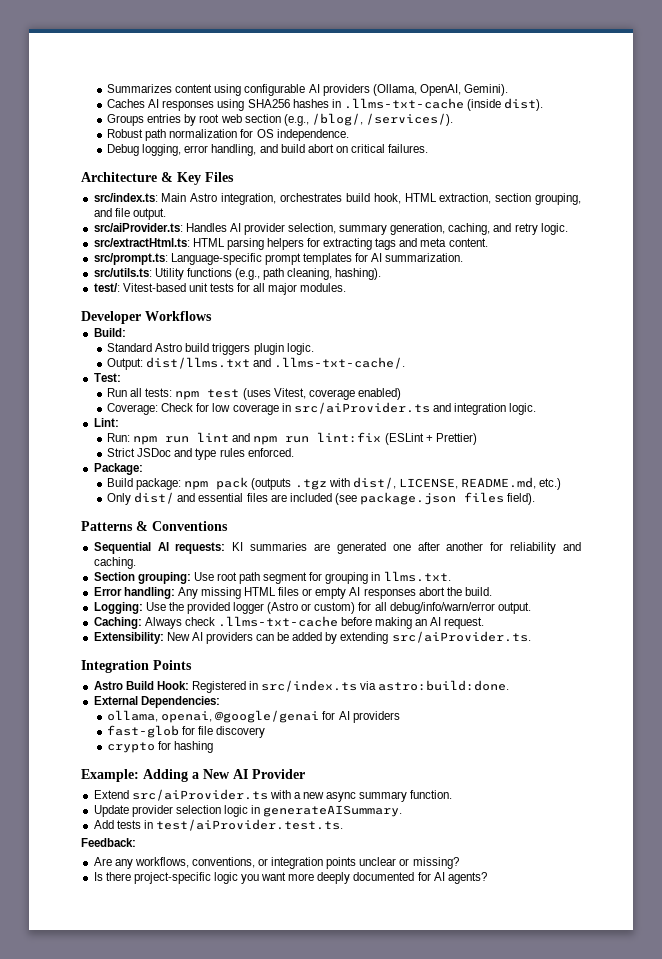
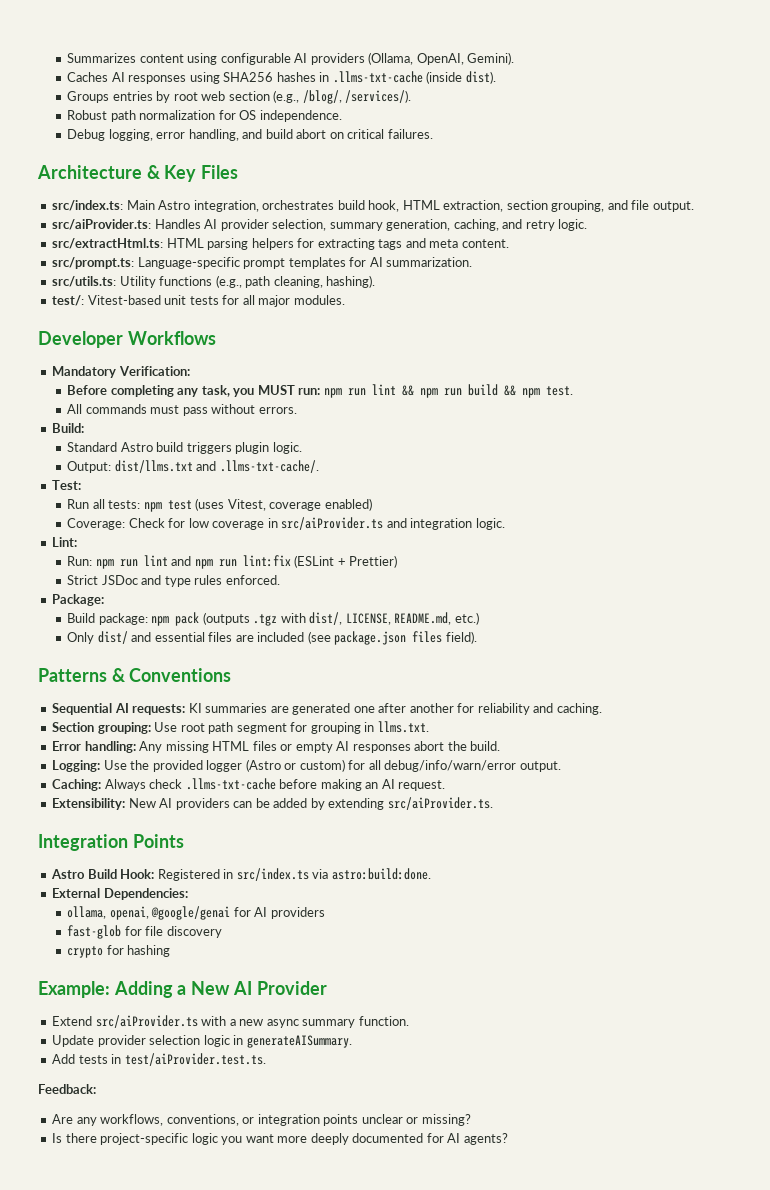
+ Mandatory Verification:
+ Before completing any task, you MUST run: npm run lint && npm run build && npm test.
+ All commands must pass without errors.

